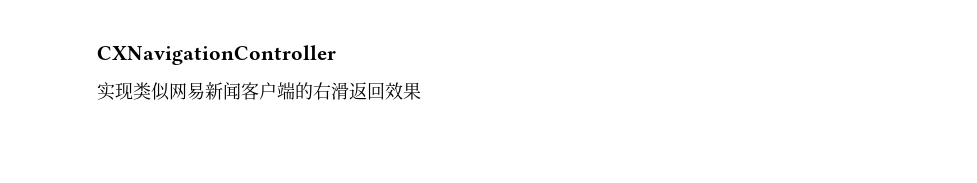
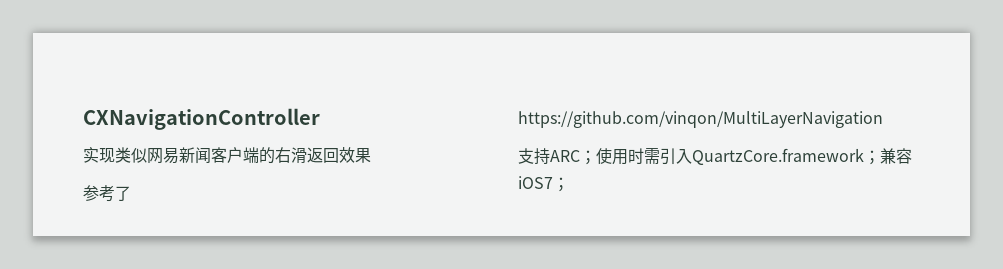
+ 参考了https://github.com/vinqon/MultiLayerNavigation
+ 支持ARC；使用时需引入QuartzCore.framework；兼容iOS7；

